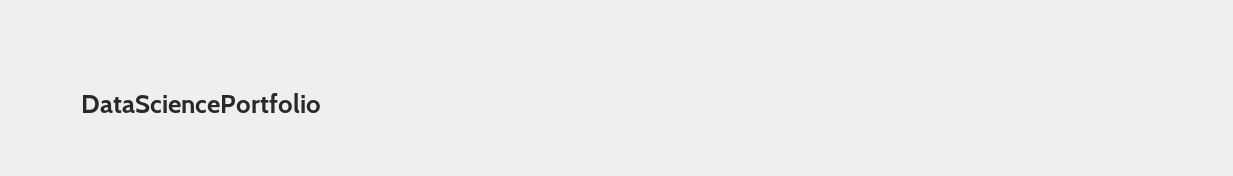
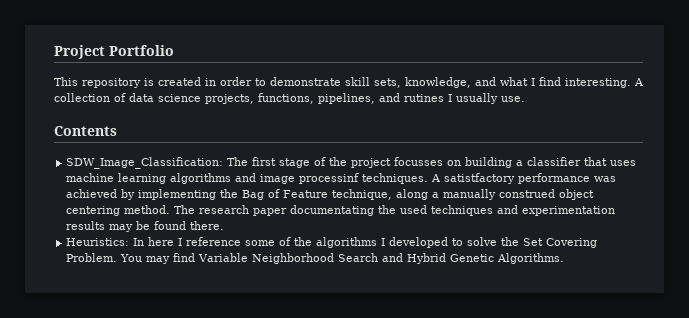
- DataSciencePortfolio
+ Project Portfolio
+ This repository is created in order to demonstrate skill sets, knowledge, and what I find interesting. A collection of data science projects, functions, pipelines, and rutines I usually use.
+ Contents
+ SDW_Image_Classification: The first stage of the project focusses on building a classifier that uses machine learning algorithms and image processinf techniques. A satistfactory performance was achieved by implementing the Bag of Feature technique, along a manually construed object centering method. The research paper documentating the used techniques and experimentation results may be found there.
+ Heuristics: In here I reference some of the algorithms I developed to solve the Set Covering Problem. You may find Variable Neighborhood Search and Hybrid Genetic Algorithms.

